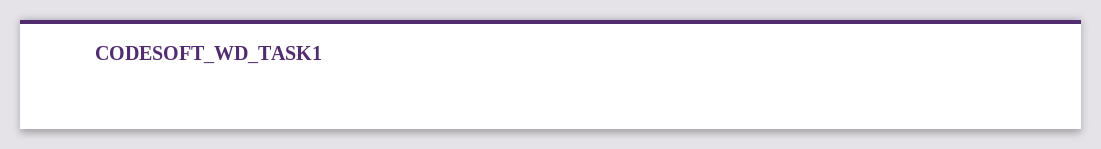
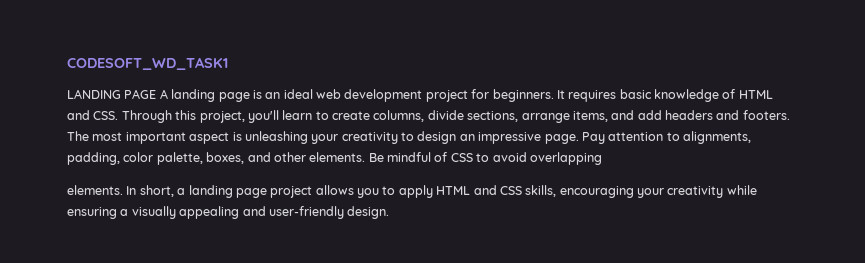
+ LANDING PAGE A landing page is an ideal web development project for beginners. It requires basic knowledge of HTML and CSS. Through this project, you'll learn to create columns, divide sections, arrange items, and add headers and footers. The most important aspect is unleashing your creativity to design an impressive page. Pay attention to alignments, padding, color palette, boxes, and other elements. Be mindful of CSS to avoid overlapping
+ elements. In short, a landing page project allows you to apply HTML and CSS skills, encouraging your creativity while ensuring a visually appealing and user-friendly design.

